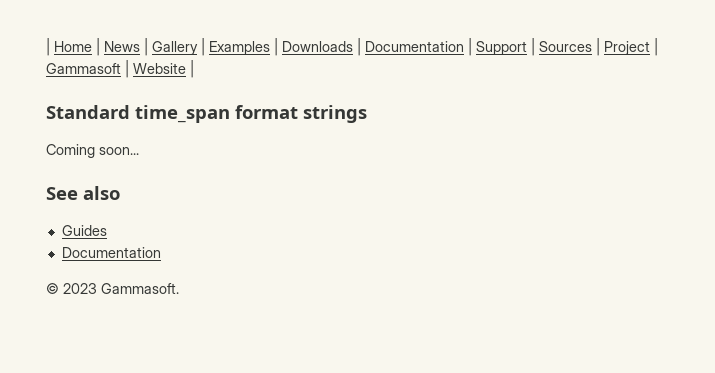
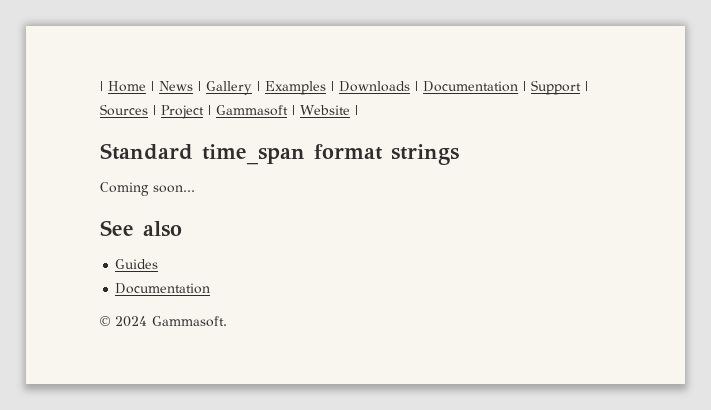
- © 2023 Gammasoft.
+ © 2024 Gammasoft.

